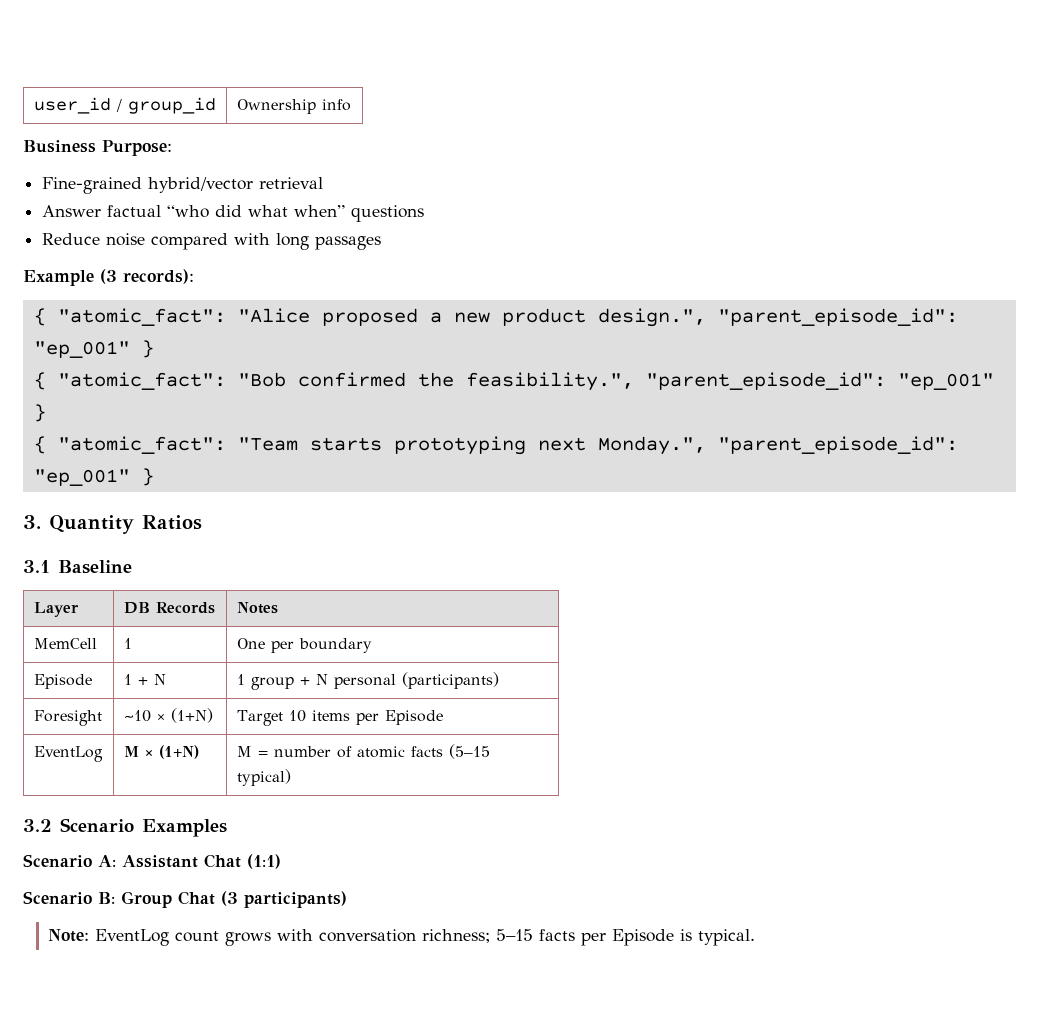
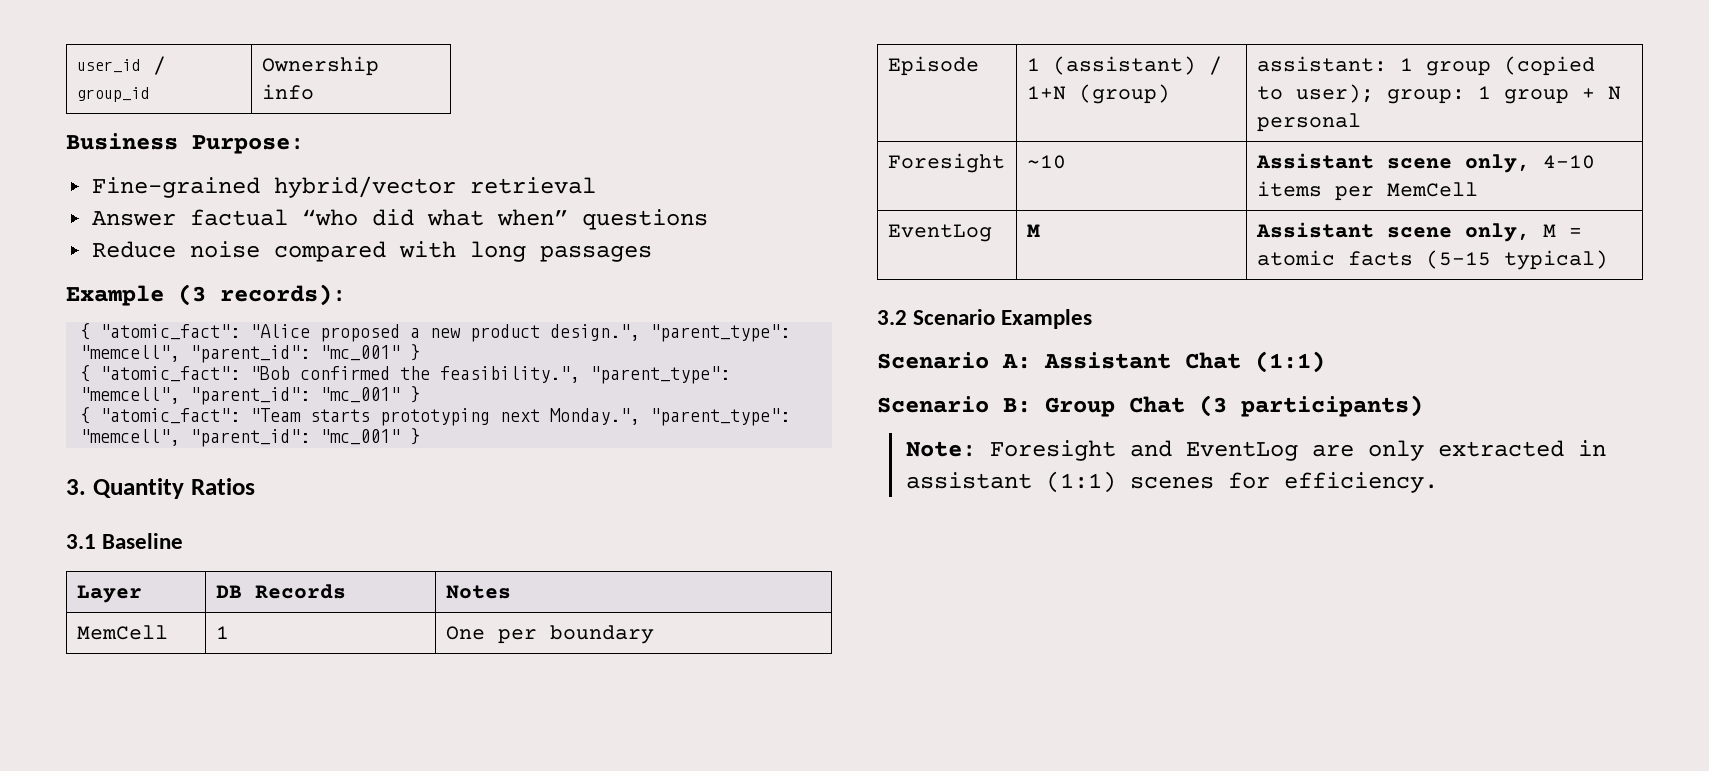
- { "atomic_fact": "Alice proposed a new product design.", "parent_episode_id": "ep_001" }
+ { "atomic_fact": "Alice proposed a new product design.", "parent_type": "memcell", "parent_id": "mc_001" }
- { "atomic_fact": "Bob confirmed the feasibility.", "parent_episode_id": "ep_001" }
+ { "atomic_fact": "Bob confirmed the feasibility.", "parent_type": "memcell", "parent_id": "mc_001" }
- { "atomic_fact": "Team starts prototyping next Monday.", "parent_episode_id": "ep_001" }
+ { "atomic_fact": "Team starts prototyping next Monday.", "parent_type": "memcell", "parent_id": "mc_001" }
- Episode | 1 + N | 1 group + N personal (participants)
+ Episode | 1 (assistant) / 1+N (group) | assistant: 1 group (copied to user); group: 1 group + N personal
- Foresight | ~10 × (1+N) | Target 10 items per Episode
+ Foresight | ~10 | Assistant scene only, 4-10 items per MemCell
- EventLog | M × (1+N) | M = number of atomic facts (5–15 typical)
+ EventLog | M | Assistant scene only, M = atomic facts (5–15 typical)
- Note: EventLog count grows with conversation richness; 5–15 facts per Episode is typical.
+ Note: Foresight and EventLog are only extracted in assistant (1:1) scenes for efficiency.

